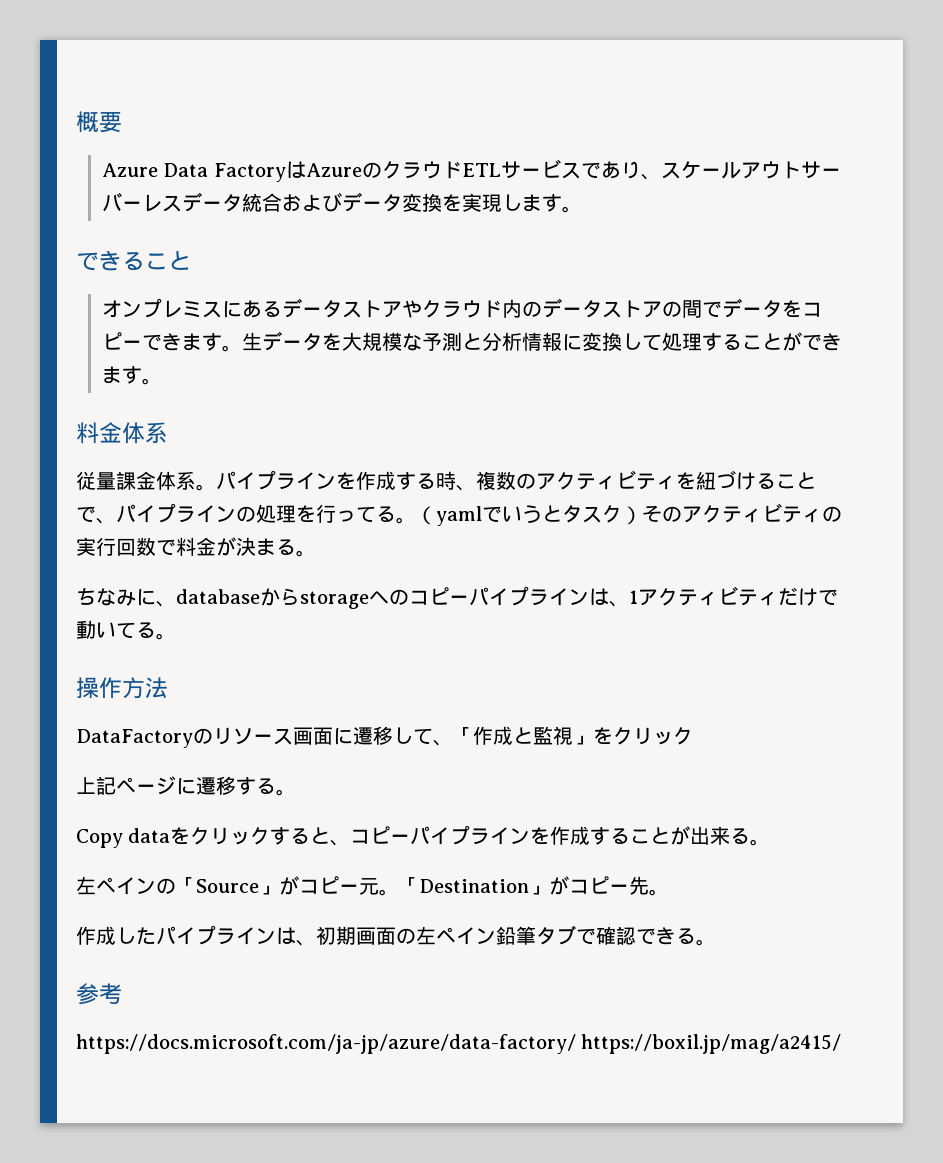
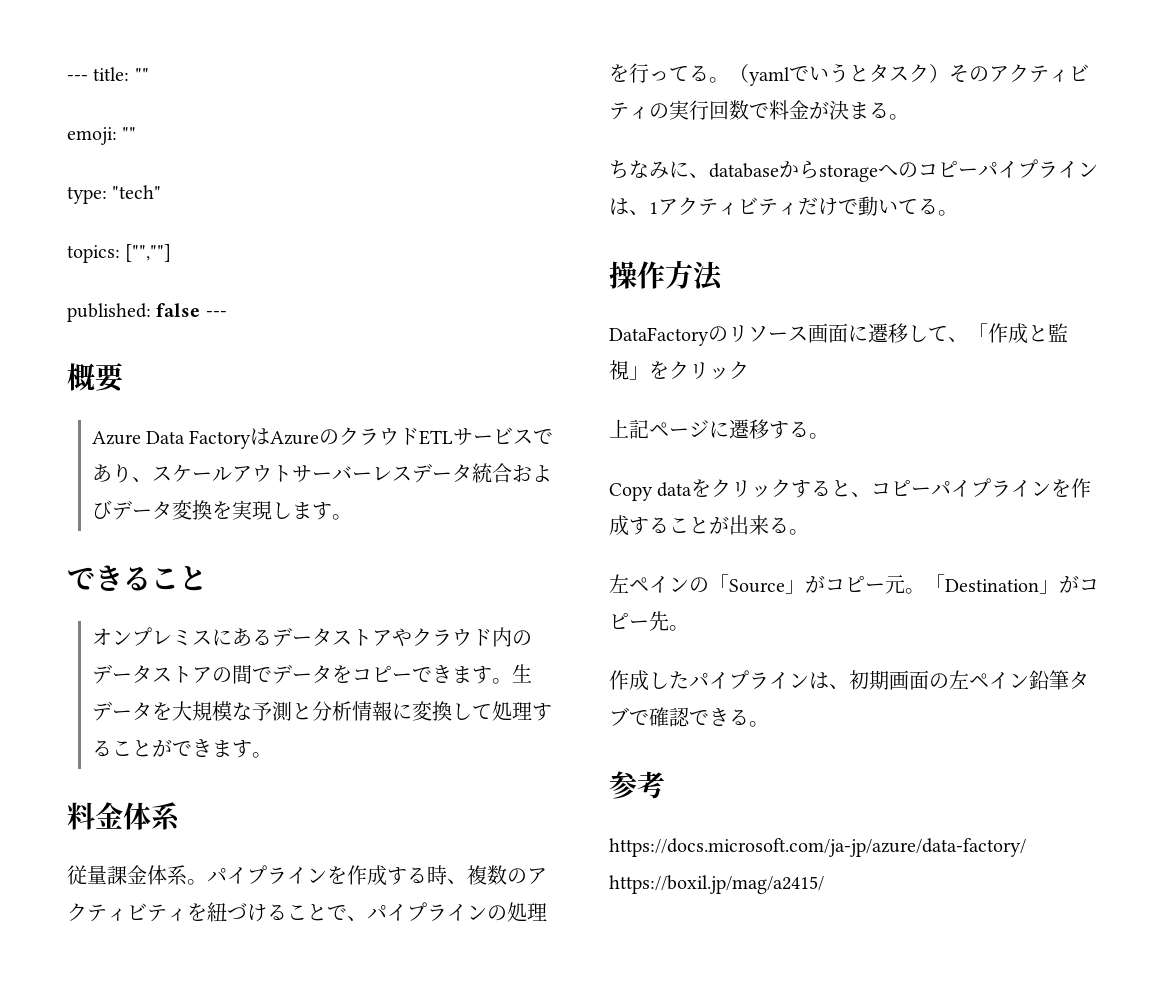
+ --- title: ""
+ emoji: ""
+ type: "tech"
+ topics: ["",""]
+ published: false ---

